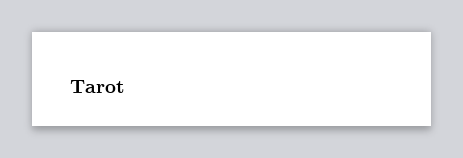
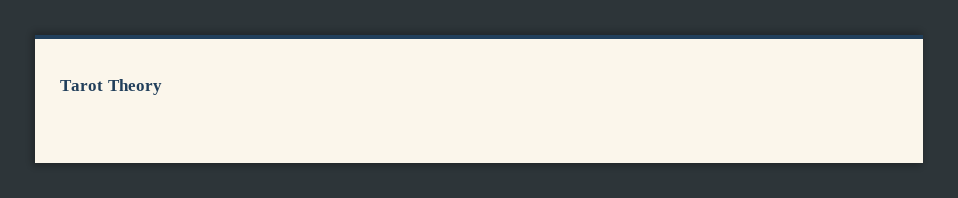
- Tarot
+ Tarot Theory

